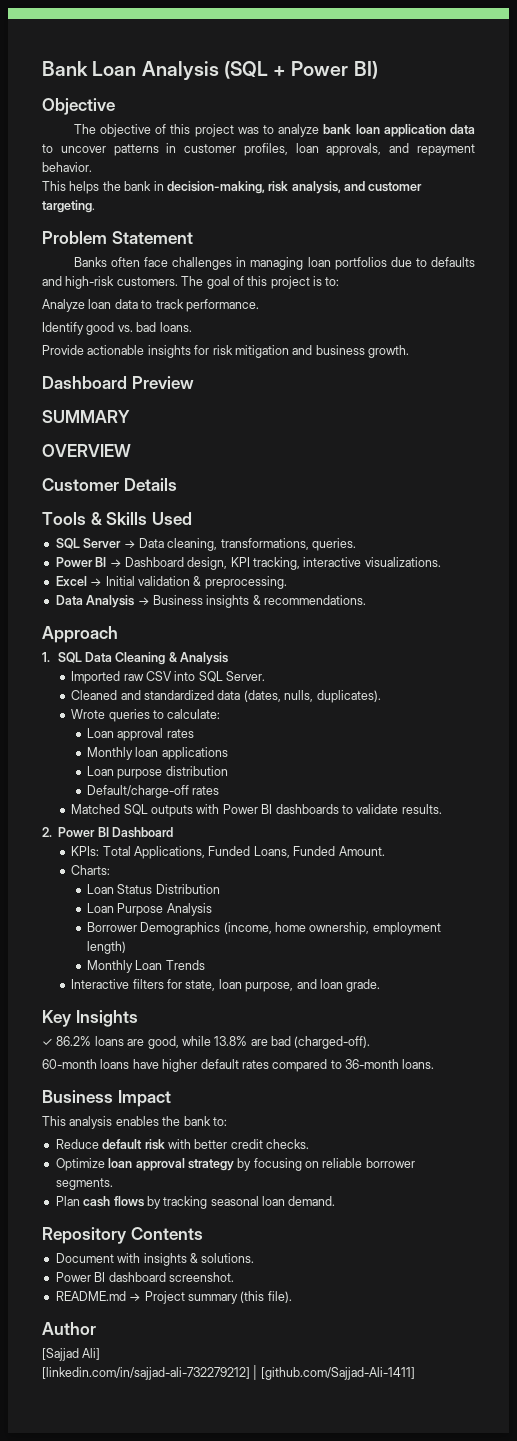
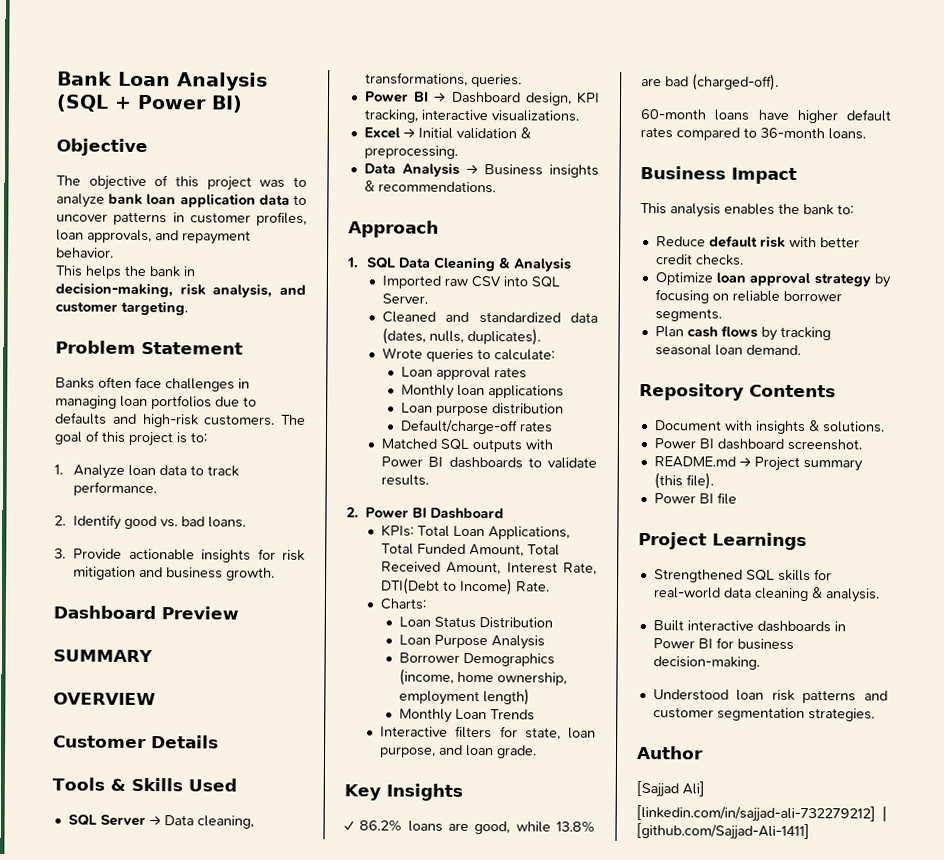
- Analyze loan data to track performance.
+ 1. Analyze loan data to track performance.
- Identify good vs. bad loans.
+ 2. Identify good vs. bad loans.
- Provide actionable insights for risk mitigation and business growth.
+ 3. Provide actionable insights for risk mitigation and business growth.
- KPIs: Total Applications, Funded Loans, Funded Amount.
+ KPIs: Total Loan Applications, Total Funded Amount, Total Received Amount, Interest Rate, DTI(Debt to Income) Rate.
+ Power BI file
+ Project Learnings
+ Strengthened SQL skills for real-world data cleaning & analysis.
+ Built interactive dashboards in Power BI for business decision-making.
+ Understood loan risk patterns and customer segmentation strategies.

